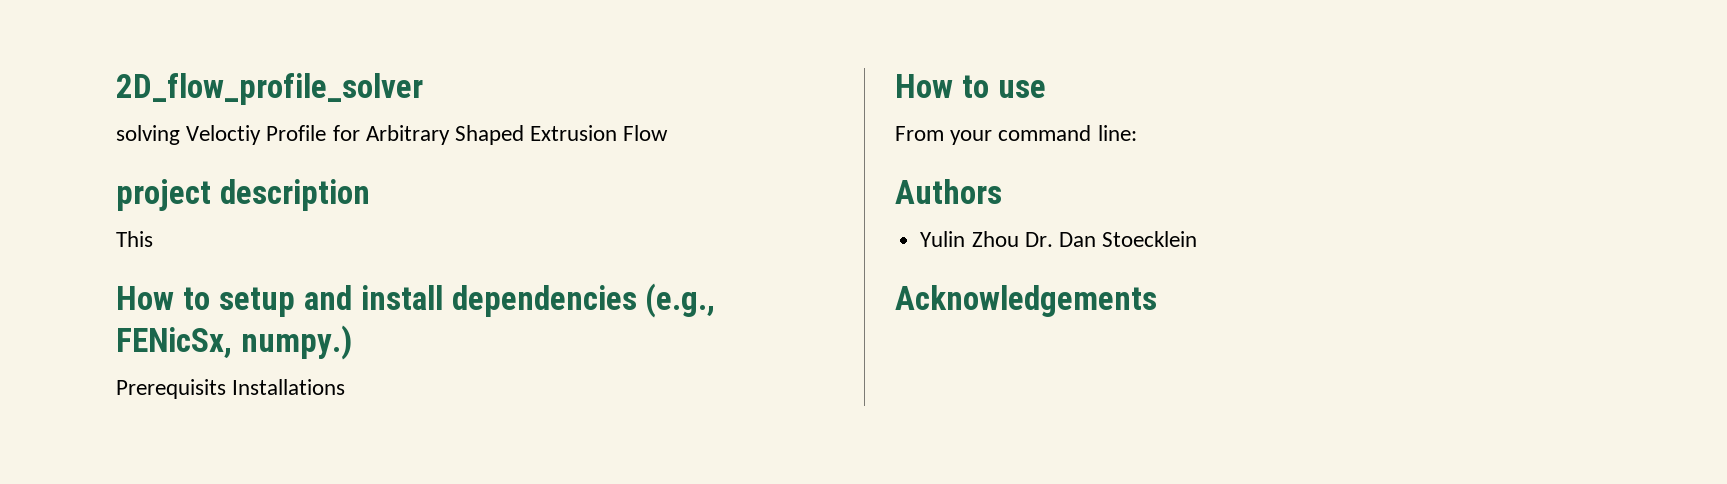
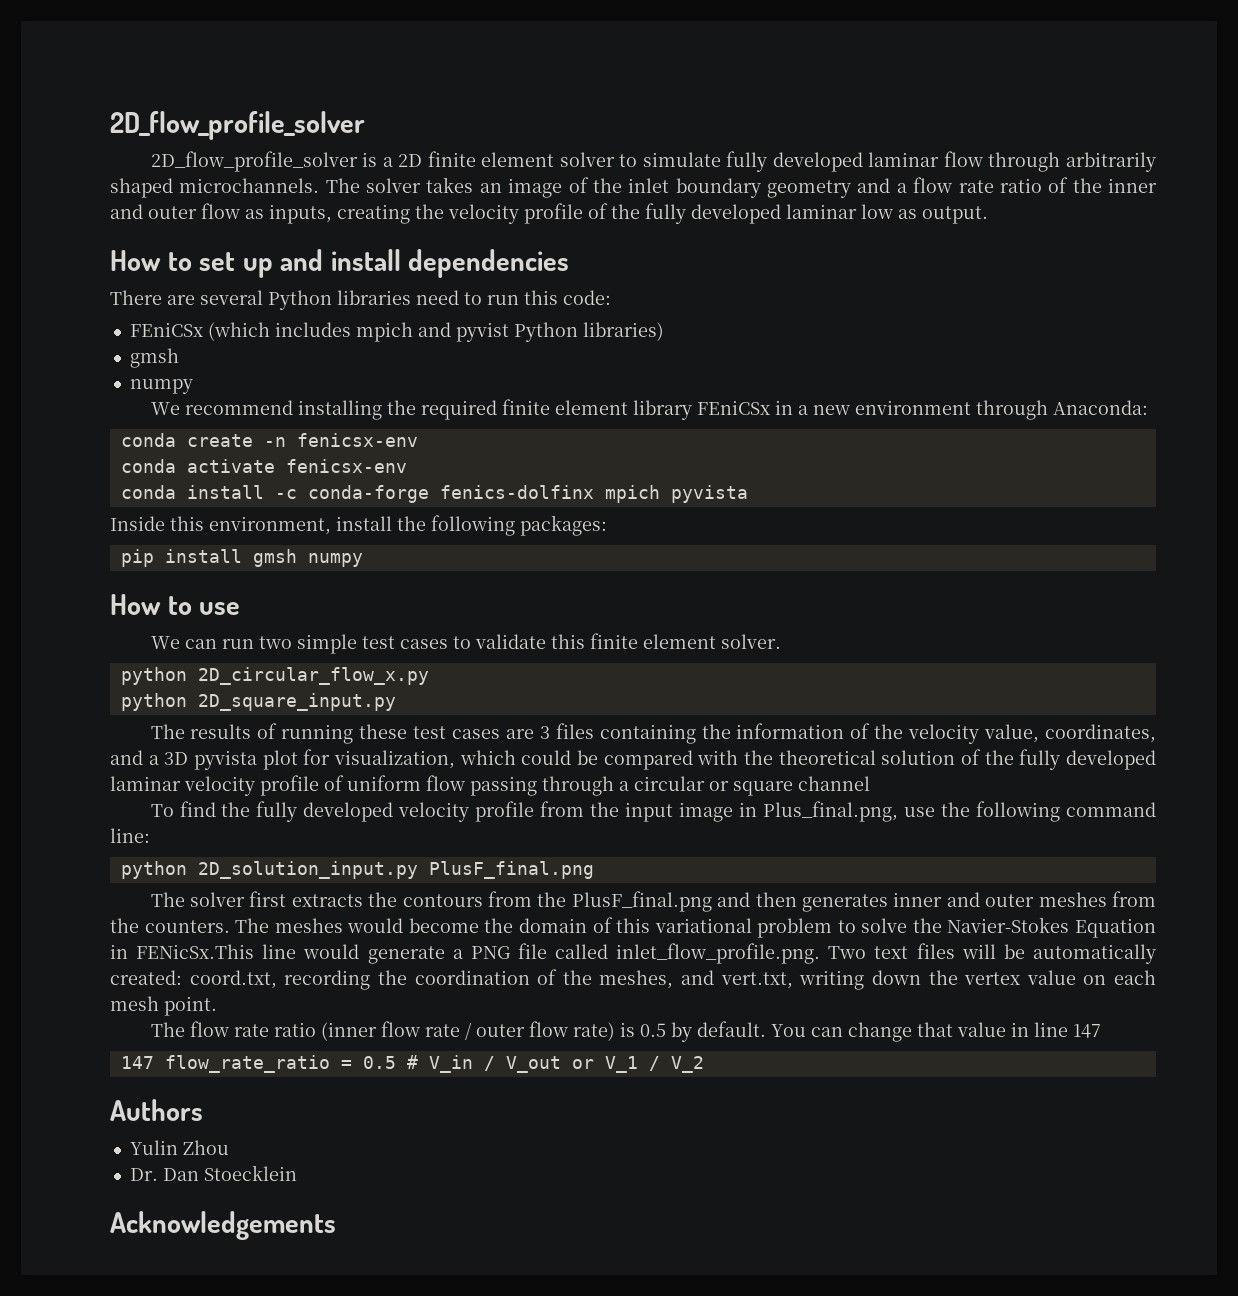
- solving Veloctiy Profile for Arbitrary Shaped Extrusion Flow
- project description
- This
- How to setup and install dependencies (e.g., FENicSx, numpy.)
- Prerequisits Installations
+ 2D_flow_profile_solver is a 2D finite element solver to simulate fully developed laminar flow through arbitrarily shaped microchannels. The solver takes an image of the inlet boundary geometry and a flow rate ratio of the inner and outer flow as inputs, creating the velocity profile of the fully developed laminar low as output.
+ How to set up and install dependencies
+ There are several Python libraries need to run this code:
+ FEniCSx (which includes mpich and pyvist Python libraries)
+ gmsh
+ numpy
+ We recommend installing the required finite element library FEniCSx in a new environment through Anaconda:
+ conda create -n fenicsx-env
+ conda activate fenicsx-env
+ conda install -c conda-forge fenics-dolfinx mpich pyvista
+ Inside this environment, install the following packages:
+ pip install gmsh numpy
  How to use
- From your command line:
+ We can run two simple test cases to validate this finite element solver.
+ python 2D_circular_flow_x.py
+ python 2D_square_input.py
+ The results of running these test cases are 3 files containing the information of the velocity value, coordinates, and a 3D pyvista plot for visualization, which could be compared with the theoretical solution of the fully developed laminar velocity profile of uniform flow passing through a circular or square channel
+ To find the fully developed velocity profile from the input image in Plus_final.png, use the following command line:
+ python 2D_solution_input.py PlusF_final.png
+ The solver first extracts the contours from the PlusF_final.png and then generates inner and outer meshes from the counters. The meshes would become the domain of this variational problem to solve the Navier-Stokes Equation in FENicSx.This line would generate a PNG file called inlet_flow_profile.png. Two text files will be automatically created: coord.txt, recording the coordination of the meshes, and vert.txt, writing down the vertex value on each mesh point.
+ The flow rate ratio (inner flow rate / outer flow rate) is 0.5 by default. You can change that value in line 147
+ 147 flow_rate_ratio = 0.5 # V_in / V_out or V_1 / V_2
- Yulin Zhou Dr. Dan Stoecklein
+ Yulin Zhou
+ Dr. Dan Stoecklein

